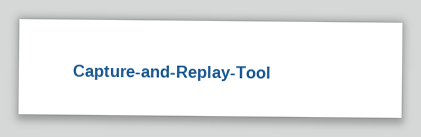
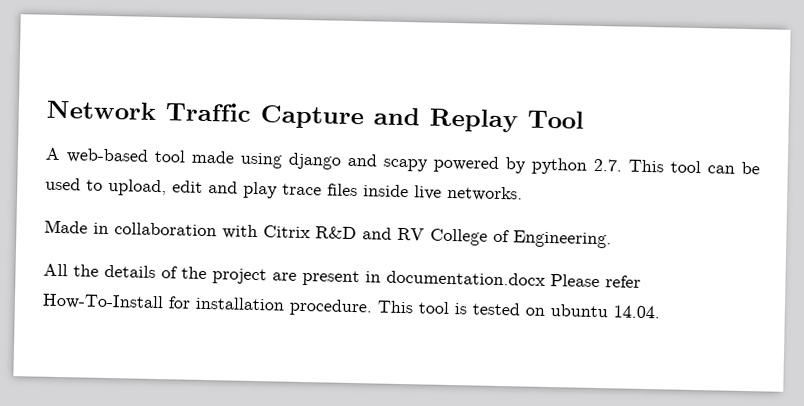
- Capture-and-Replay-Tool
+ Network Traffic Capture and Replay Tool
+ A web-based tool made using django and scapy powered by python 2.7. This tool can be used to upload, edit and play trace files inside live networks.
+ Made in collaboration with Citrix R&D and RV College of Engineering.
+ All the details of the project are present in documentation.docx Please refer How-To-Install for installation procedure. This tool is tested on ubuntu 14.04.

